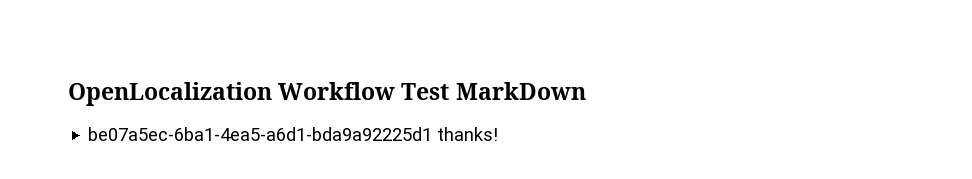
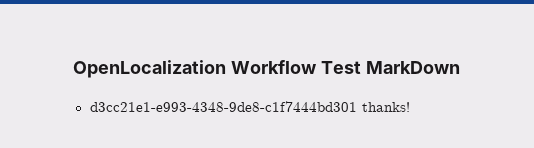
- be07a5ec-6ba1-4ea5-a6d1-bda9a92225d1 thanks!
+ d3cc21e1-e993-4348-9de8-c1f7444bd301 thanks!

